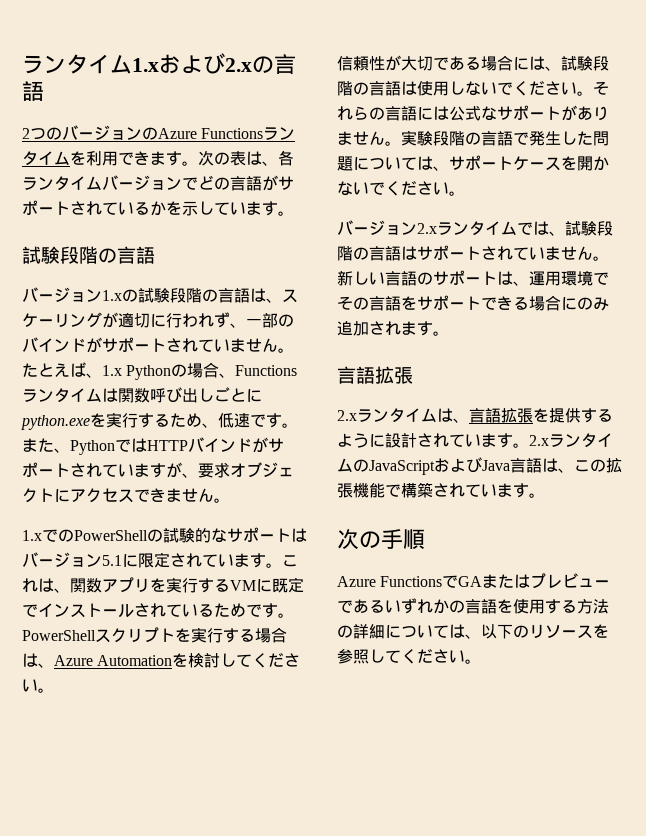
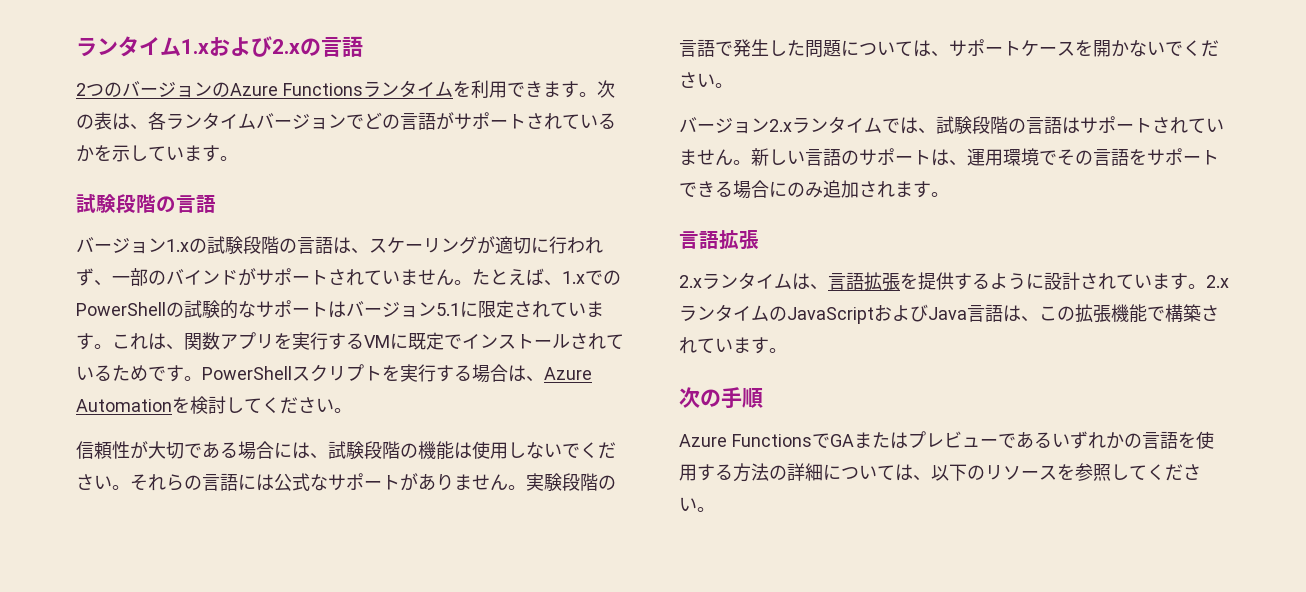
- たとえば、1.x Pythonの場合、Functionsランタイムは関数呼び出しごとにpython.exeを実行するため、低速です。また、PythonではHTTPバインドがサポートされていますが、要求オブジェクトにアクセスできません。
- 1.xでのPowerShellの試験的なサポートはバージョン5.1に限定されています。
+ たとえば、1.xでのPowerShellの試験的なサポートはバージョン5.1に限定されています。
- 信頼性が大切である場合には、試験段階の言語は使用しないでください。
+ 信頼性が大切である場合には、試験段階の機能は使用しないでください。

